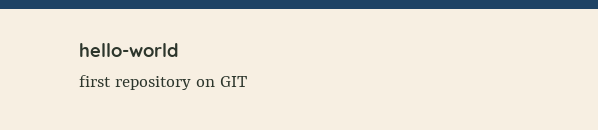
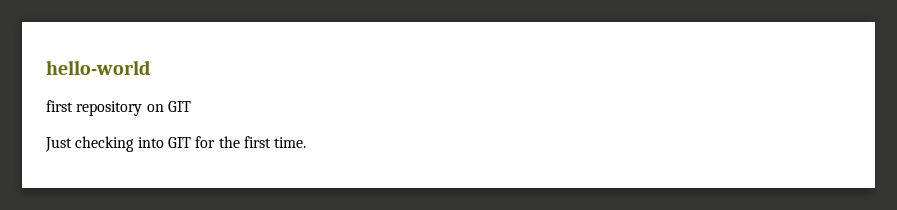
+ Just checking into GIT for the first time.

